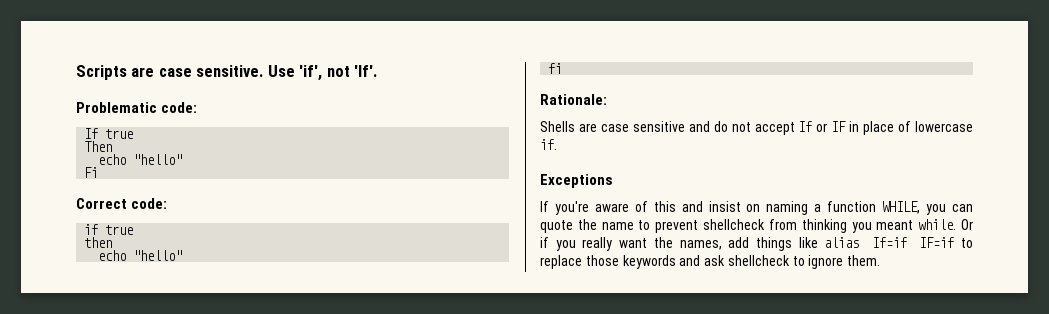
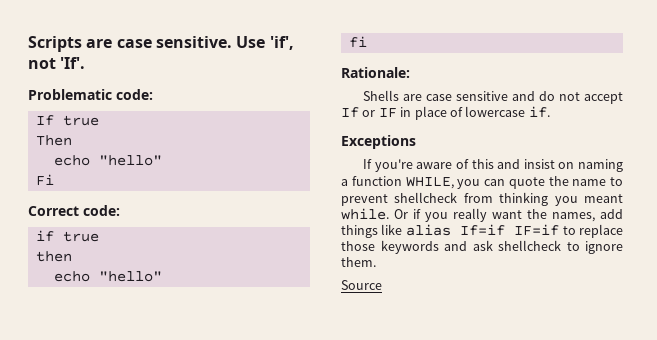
+ Source

